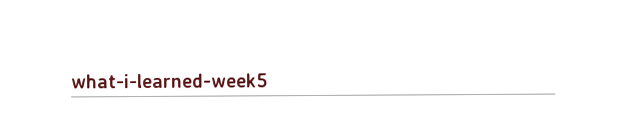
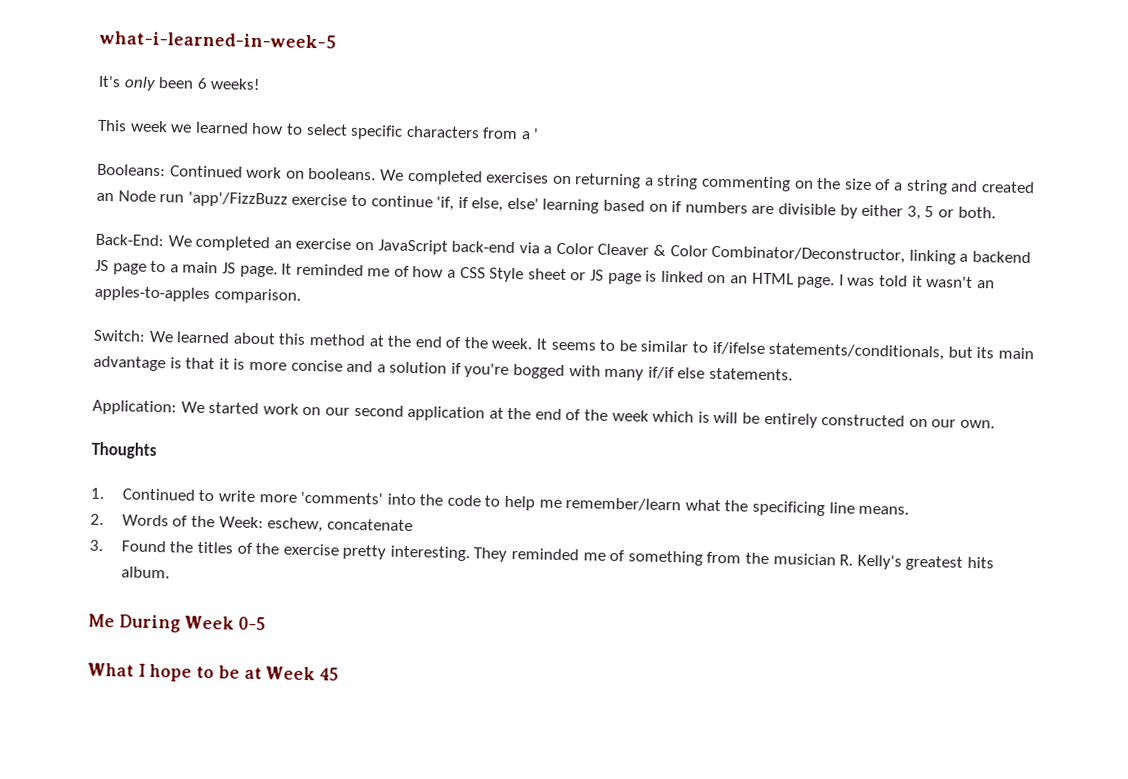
- what-i-learned-week5
+ what-i-learned-in-week-5
+ It's only been 6 weeks!
+ This week we learned how to select specific characters from a '
+ Booleans: Continued work on booleans. We completed exercises on returning a string commenting on the size of a string and created an Node run 'app'/FizzBuzz exercise to continue 'if, if else, else' learning based on if numbers are divisible by either 3, 5 or both.
+ Back-End: We completed an exercise on JavaScript back-end via a Color Cleaver & Color Combinator/Deconstructor, linking a backend JS page to a main JS page. It reminded me of how a CSS Style sheet or JS page is linked on an HTML page. I was told it wasn't an apples-to-apples comparison.
+ Switch: We learned about this method at the end of the week. It seems to be similar to if/ifelse statements/conditionals, but its main advantage is that it is more concise and a solution if you're bogged with many if/if else statements.
+ Application: We started work on our second application at the end of the week which is will be entirely constructed on our own.
+ Thoughts
+ 1. Continued to write more 'comments' into the code to help me remember/learn what the specificing line means.
+ 2. Words of the Week: eschew, concatenate
+ 3. Found the titles of the exercise pretty interesting. They reminded me of something from the musician R. Kelly's greatest hits album.
+ Me During Week 0-5
+ What I hope to be at Week 45

